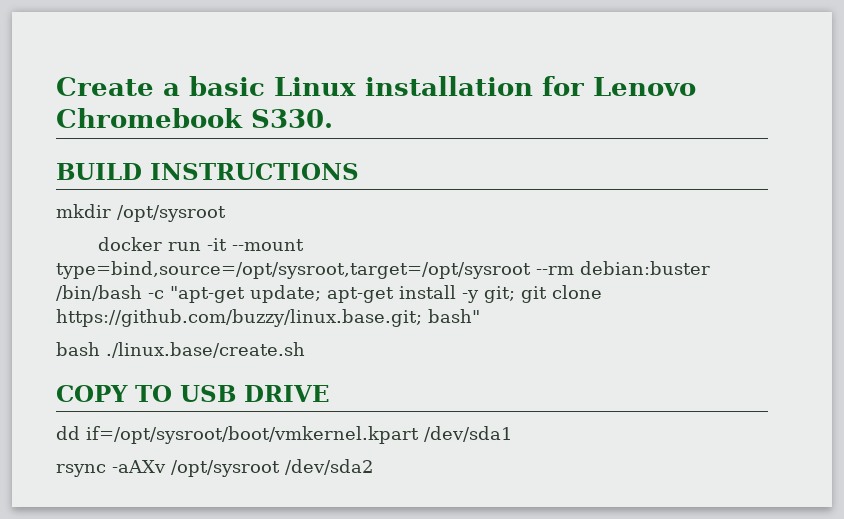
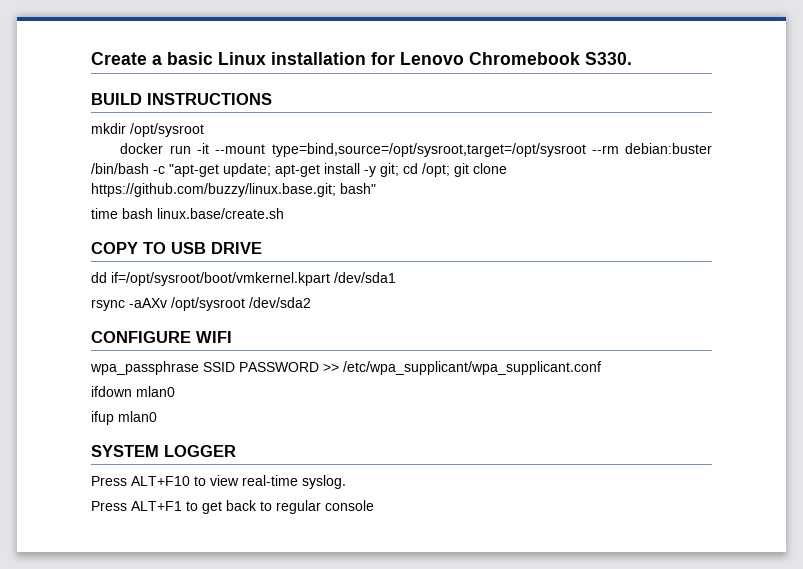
- docker run -it --mount type=bind,source=/opt/sysroot,target=/opt/sysroot --rm debian:buster /bin/bash -c "apt-get update; apt-get install -y git; git clone https://github.com/buzzy/linux.base.git; bash"
+ docker run -it --mount type=bind,source=/opt/sysroot,target=/opt/sysroot --rm debian:buster /bin/bash -c "apt-get update; apt-get install -y git; cd /opt; git clone https://github.com/buzzy/linux.base.git; bash"
- bash ./linux.base/create.sh
+ time bash linux.base/create.sh
+ CONFIGURE WIFI
+ wpa_passphrase SSID PASSWORD >> /etc/wpa_supplicant/wpa_supplicant.conf
+ ifdown mlan0
+ ifup mlan0
+ SYSTEM LOGGER
+ Press ALT+F10 to view real-time syslog.
+ Press ALT+F1 to get back to regular console

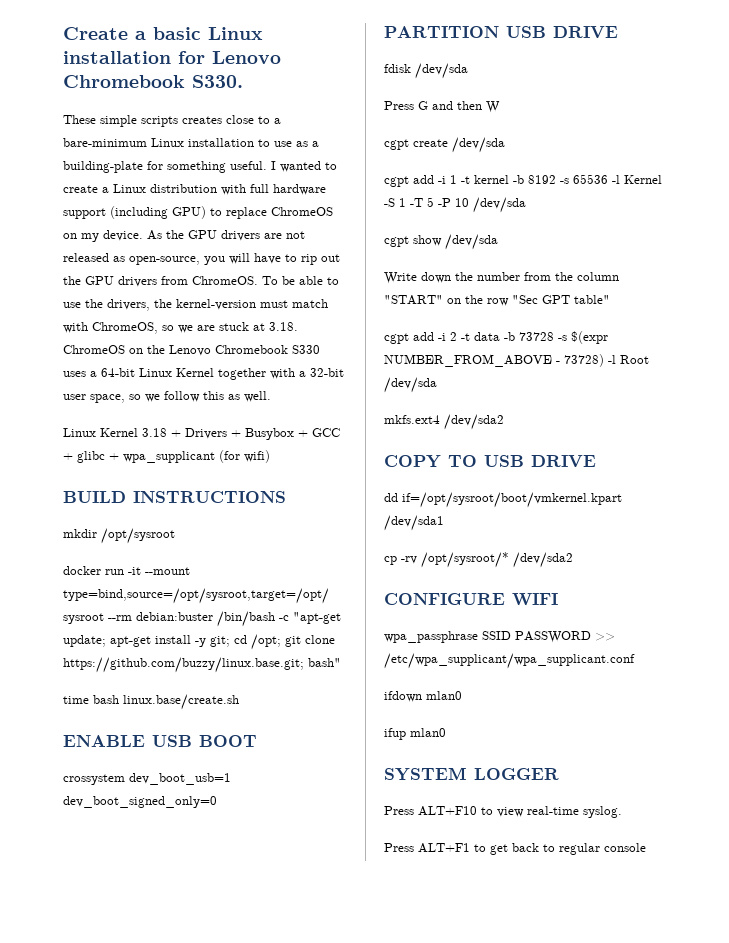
+ These simple scripts creates close to a bare-minimum Linux installation to use as a building-plate for something useful. I wanted to create a Linux distribution with full hardware support (including GPU) to replace ChromeOS on my device. As the GPU drivers are not released as open-source, you will have to rip out the GPU drivers from ChromeOS. To be able to use the drivers, the kernel-version must match with ChromeOS, so we are stuck at 3.18. ChromeOS on the Lenovo Chromebook S330 uses a 64-bit Linux Kernel together with a 32-bit user space, so we follow this as well.
+ Linux Kernel 3.18 + Drivers + Busybox + GCC + glibc + wpa_supplicant (for wifi)
+ ENABLE USB BOOT
+ crossystem dev_boot_usb=1 dev_boot_signed_only=0
+ PARTITION USB DRIVE
+ fdisk /dev/sda
+ Press G and then W
+ cgpt create /dev/sda
+ cgpt add -i 1 -t kernel -b 8192 -s 65536 -l Kernel -S 1 -T 5 -P 10 /dev/sda
+ cgpt show /dev/sda
+ Write down the number from the column "START" on the row "Sec GPT table"
+ cgpt add -i 2 -t data -b 73728 -s $(expr NUMBER_FROM_ABOVE - 73728) -l Root /dev/sda
+ mkfs.ext4 /dev/sda2
- rsync -aAXv /opt/sysroot /dev/sda2
+ cp -rv /opt/sysroot/* /dev/sda2

